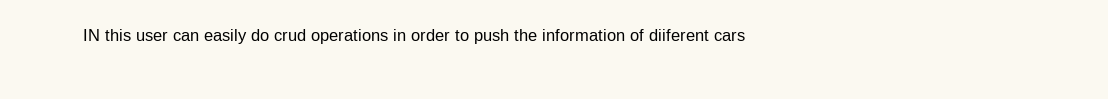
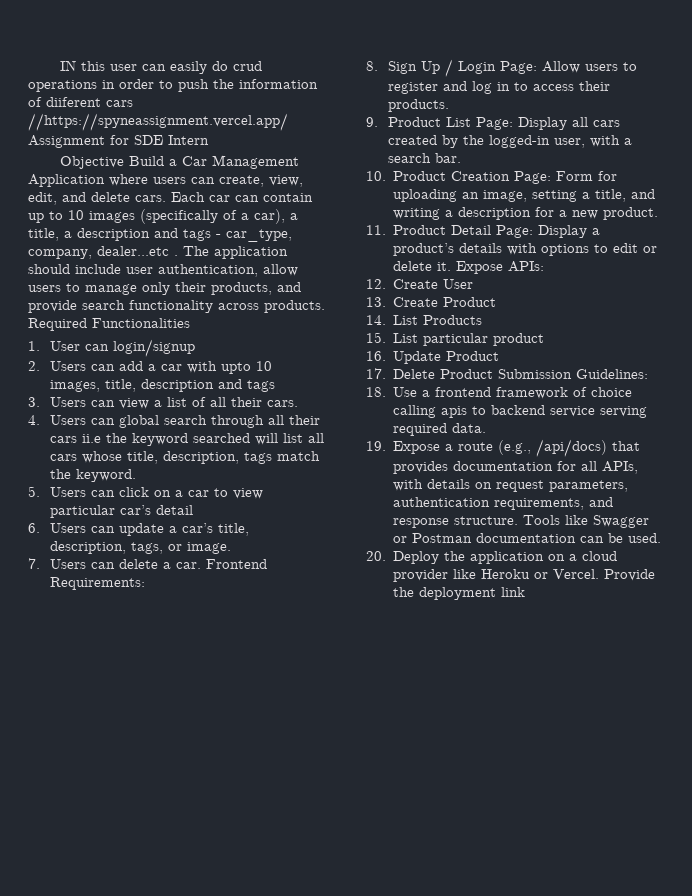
- IN this user can easily do crud operations in order to push the information of diiferent cars
+ IN this user can easily do crud operations in order to push the information of diiferent cars //https://spyneassignment.vercel.app/ Assignment for SDE Intern
+ Objective Build a Car Management Application where users can create, view, edit, and delete cars. Each car can contain up to 10 images (specifically of a car), a title, a description and tags - car_type, company, dealer...etc . The application should include user authentication, allow users to manage only their products, and provide search functionality across products. Required Functionalities
+ 1. User can login/signup
+ 2. Users can add a car with upto 10 images, title, description and tags
+ 3. Users can view a list of all their cars.
+ 4. Users can global search through all their cars ii.e the keyword searched will list all cars whose title, description, tags match the keyword.
+ 5. Users can click on a car to view particular car’s detail
+ 6. Users can update a car’s title, description, tags, or image.
+ 7. Users can delete a car. Frontend Requirements:
+ 8. Sign Up / Login Page: Allow users to register and log in to access their products.
+ 9. Product List Page: Display all cars created by the logged-in user, with a search bar.
+ 10. Product Creation Page: Form for uploading an image, setting a title, and writing a description for a new product.
+ 11. Product Detail Page: Display a product’s details with options to edit or delete it. Expose APIs:
+ 12. Create User
+ 13. Create Product
+ 14. List Products
+ 15. List particular product
+ 16. Update Product
+ 17. Delete Product Submission Guidelines:
+ 18. Use a frontend framework of choice calling apis to backend service serving required data.
+ 19. Expose a route (e.g., /api/docs) that provides documentation for all APIs, with details on request parameters, authentication requirements, and response structure. Tools like Swagger or Postman documentation can be used.
+ 20. Deploy the application on a cloud provider like Heroku or Vercel. Provide the deployment link

